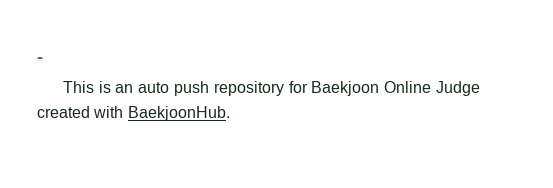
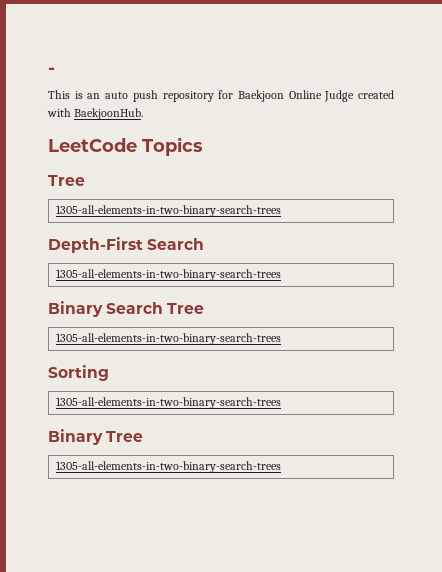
+ LeetCode Topics
+ Tree
+ 1305-all-elements-in-two-binary-search-trees
+ Depth-First Search
+ 1305-all-elements-in-two-binary-search-trees
+ Binary Search Tree
+ 1305-all-elements-in-two-binary-search-trees
+ Sorting
+ 1305-all-elements-in-two-binary-search-trees
+ Binary Tree
+ 1305-all-elements-in-two-binary-search-trees

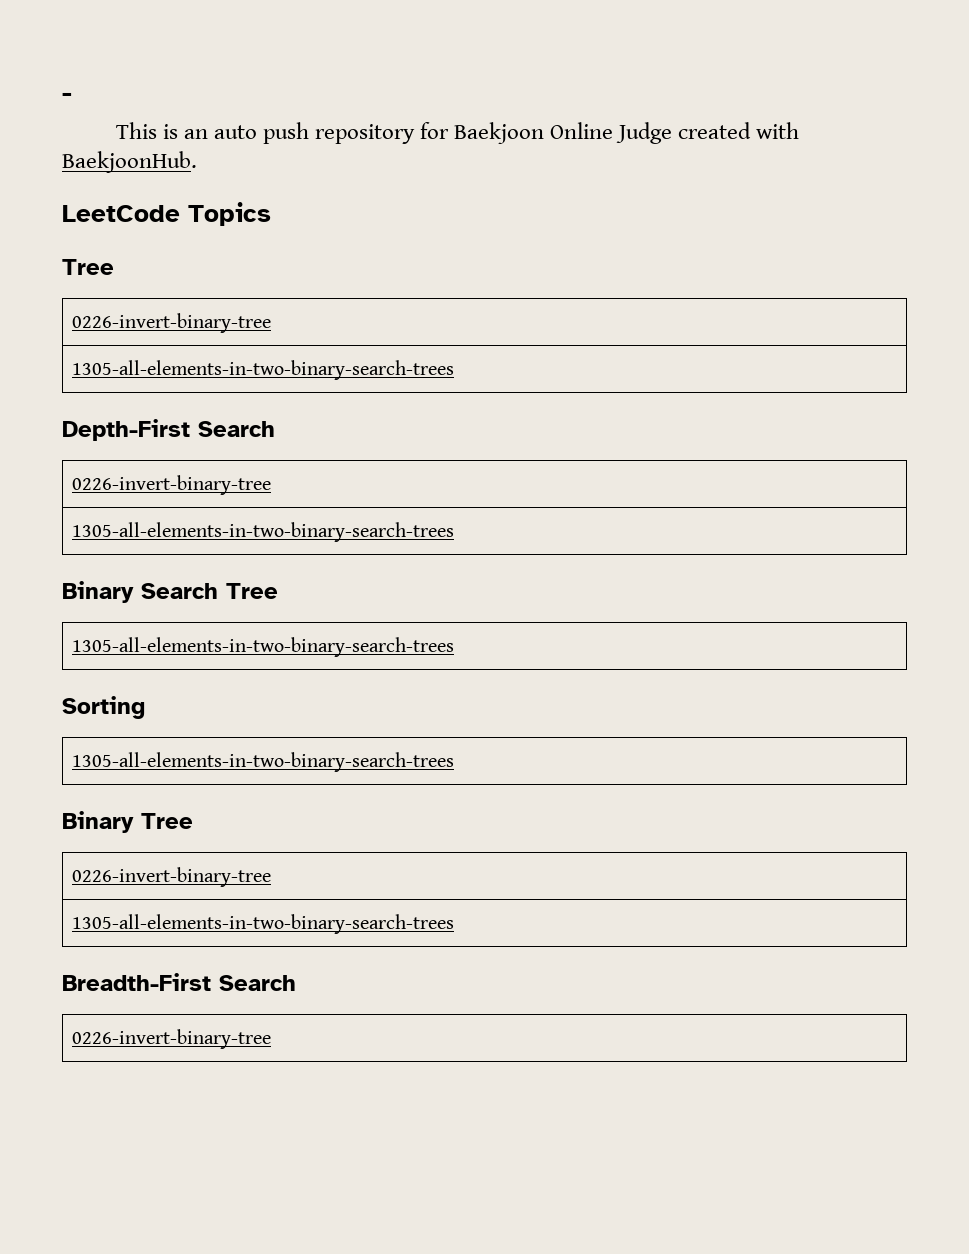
  LeetCode Topics
  Tree
+ 0226-invert-binary-tree
  Depth-First Search
+ 0226-invert-binary-tree
  Binary Tree
+ 0226-invert-binary-tree
  1305-all-elements-in-two-binary-search-trees
+ Breadth-First Search
+ 0226-invert-binary-tree

